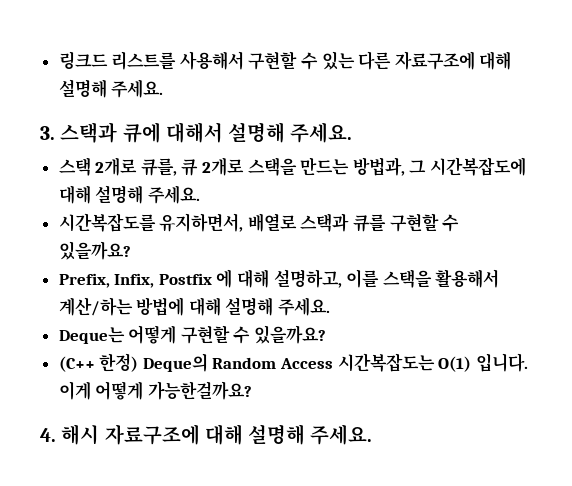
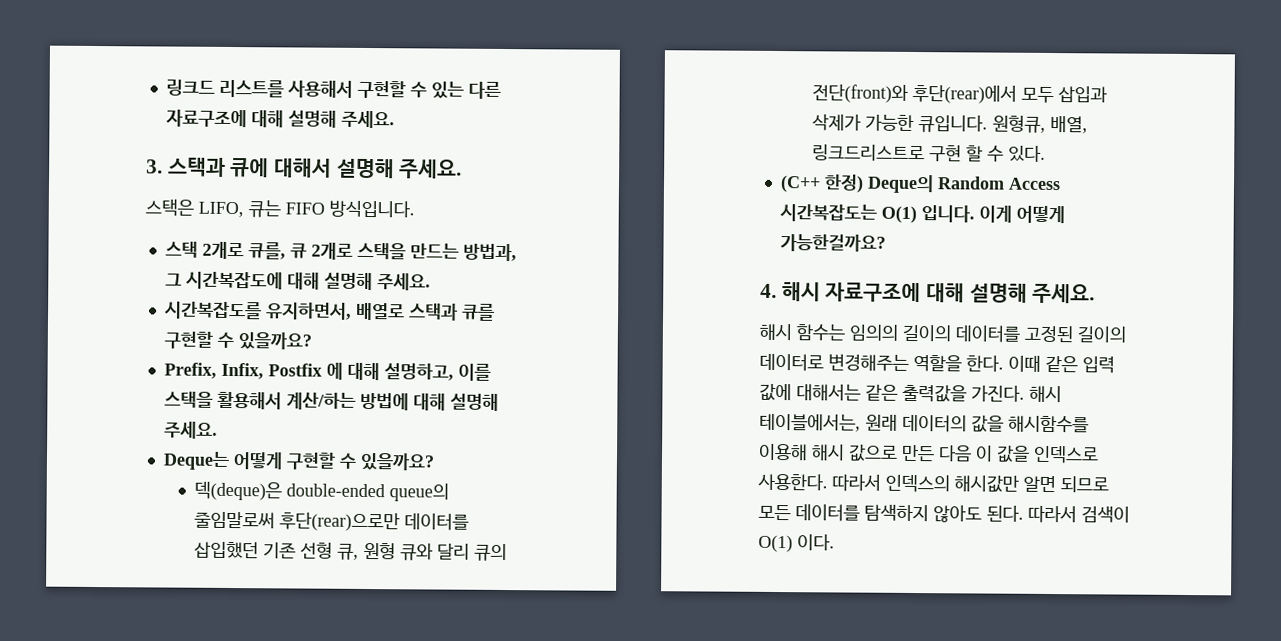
+ 스택은 LIFO, 큐는 FIFO 방식입니다.
+ 덱(deque)은 double-ended queue의 줄임말로써 후단(rear)으로만 데이터를 삽입했던 기존 선형 큐, 원형 큐와 달리 큐의 전단(front)와 후단(rear)에서 모두 삽입과 삭제가 가능한 큐입니다. 원형큐, 배열, 링크드리스트로 구현 할 수 있다.
+ 해시 함수는 임의의 길이의 데이터를 고정된 길이의 데이터로 변경해주는 역할을 한다. 이때 같은 입력 값에 대해서는 같은 출력값을 가진다. 해시 테이블에서는, 원래 데이터의 값을 해시함수를 이용해 해시 값으로 만든 다음 이 값을 인덱스로 사용한다. 따라서 인덱스의 해시값만 알면 되므로 모든 데이터를 탐색하지 않아도 된다. 따라서 검색이 O(1) 이다.

